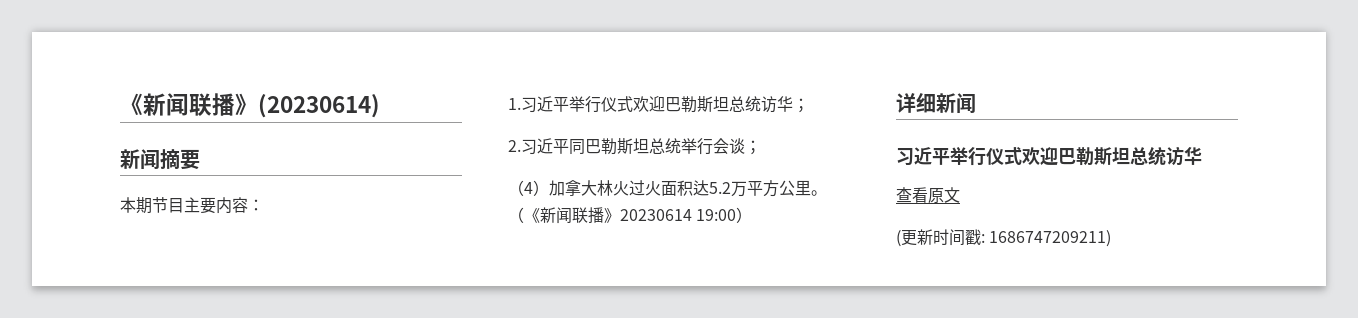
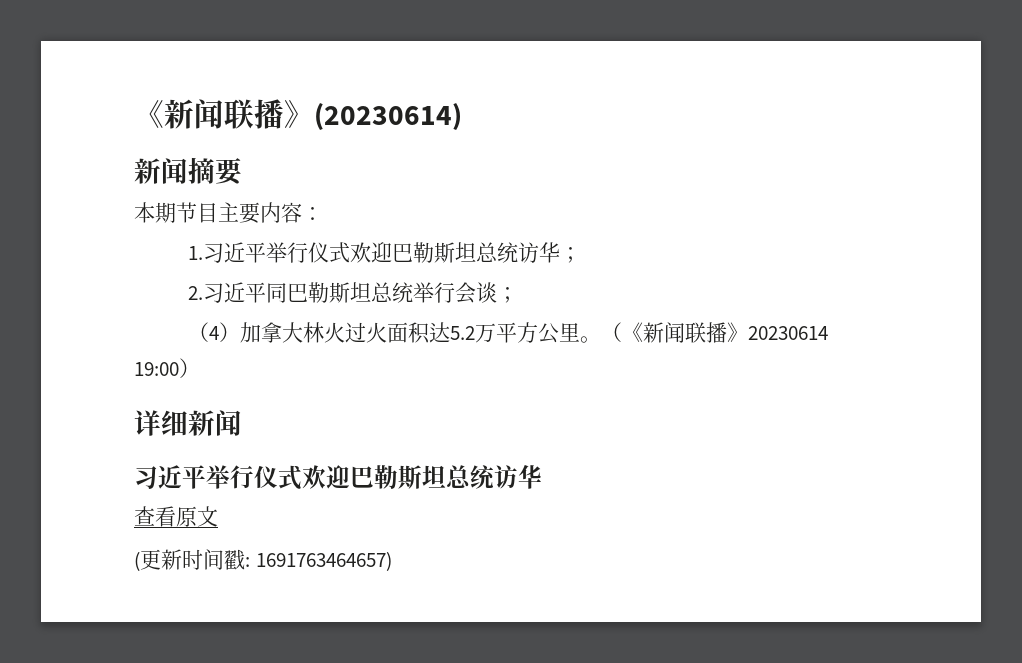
- (更新时间戳: 1686747209211)
+ (更新时间戳: 1691763464657)

